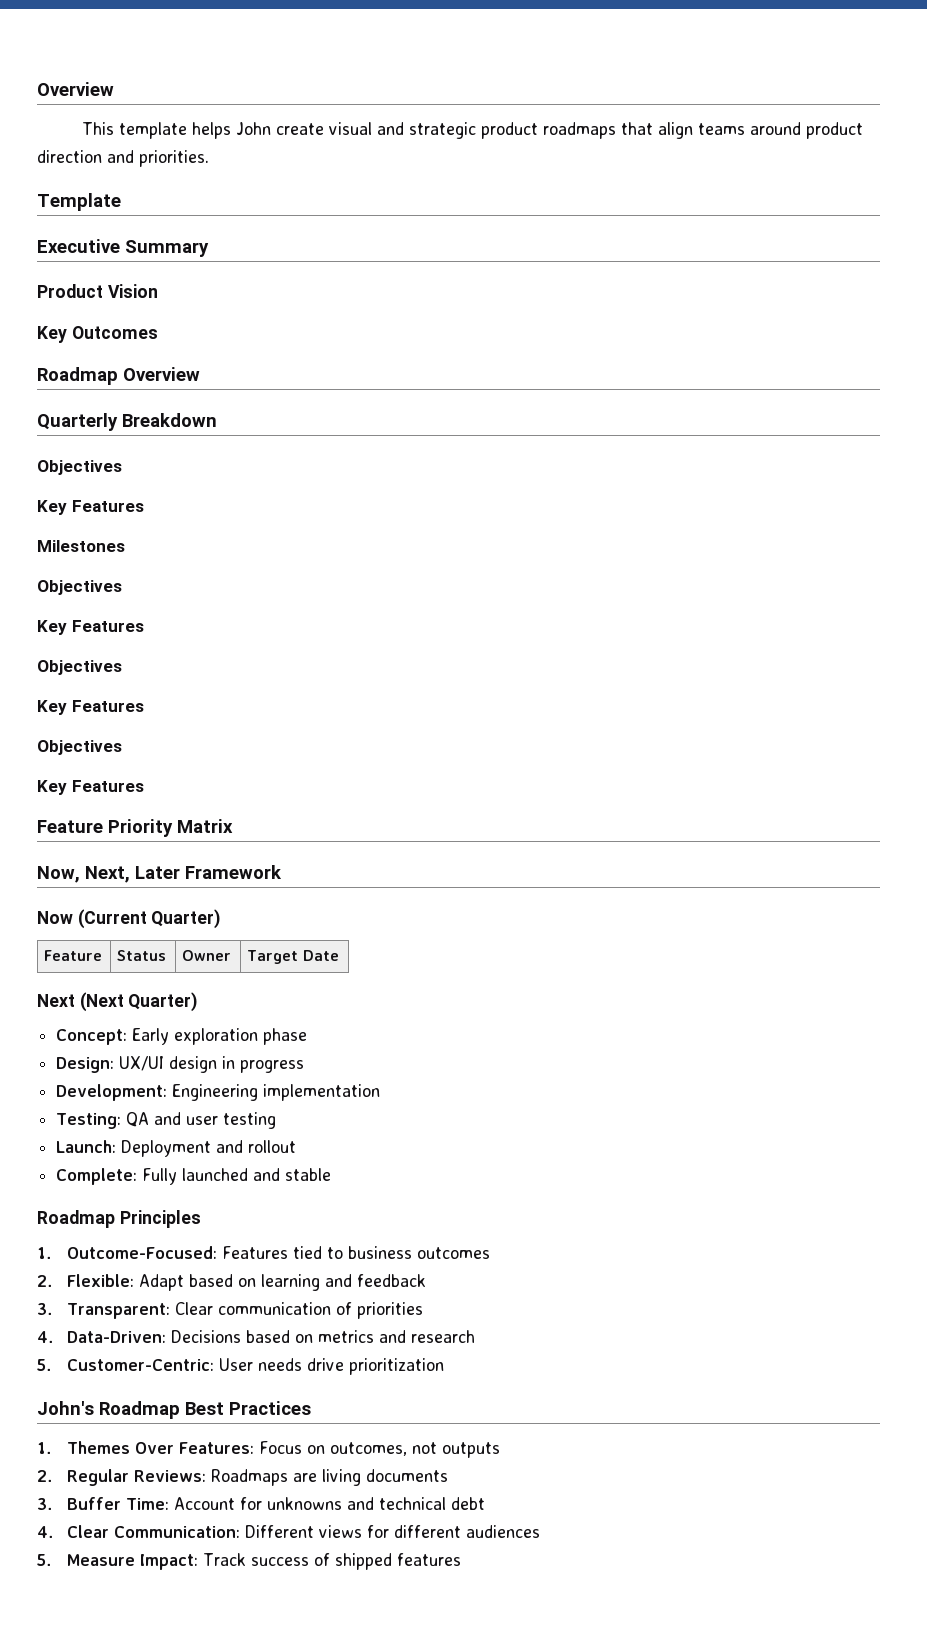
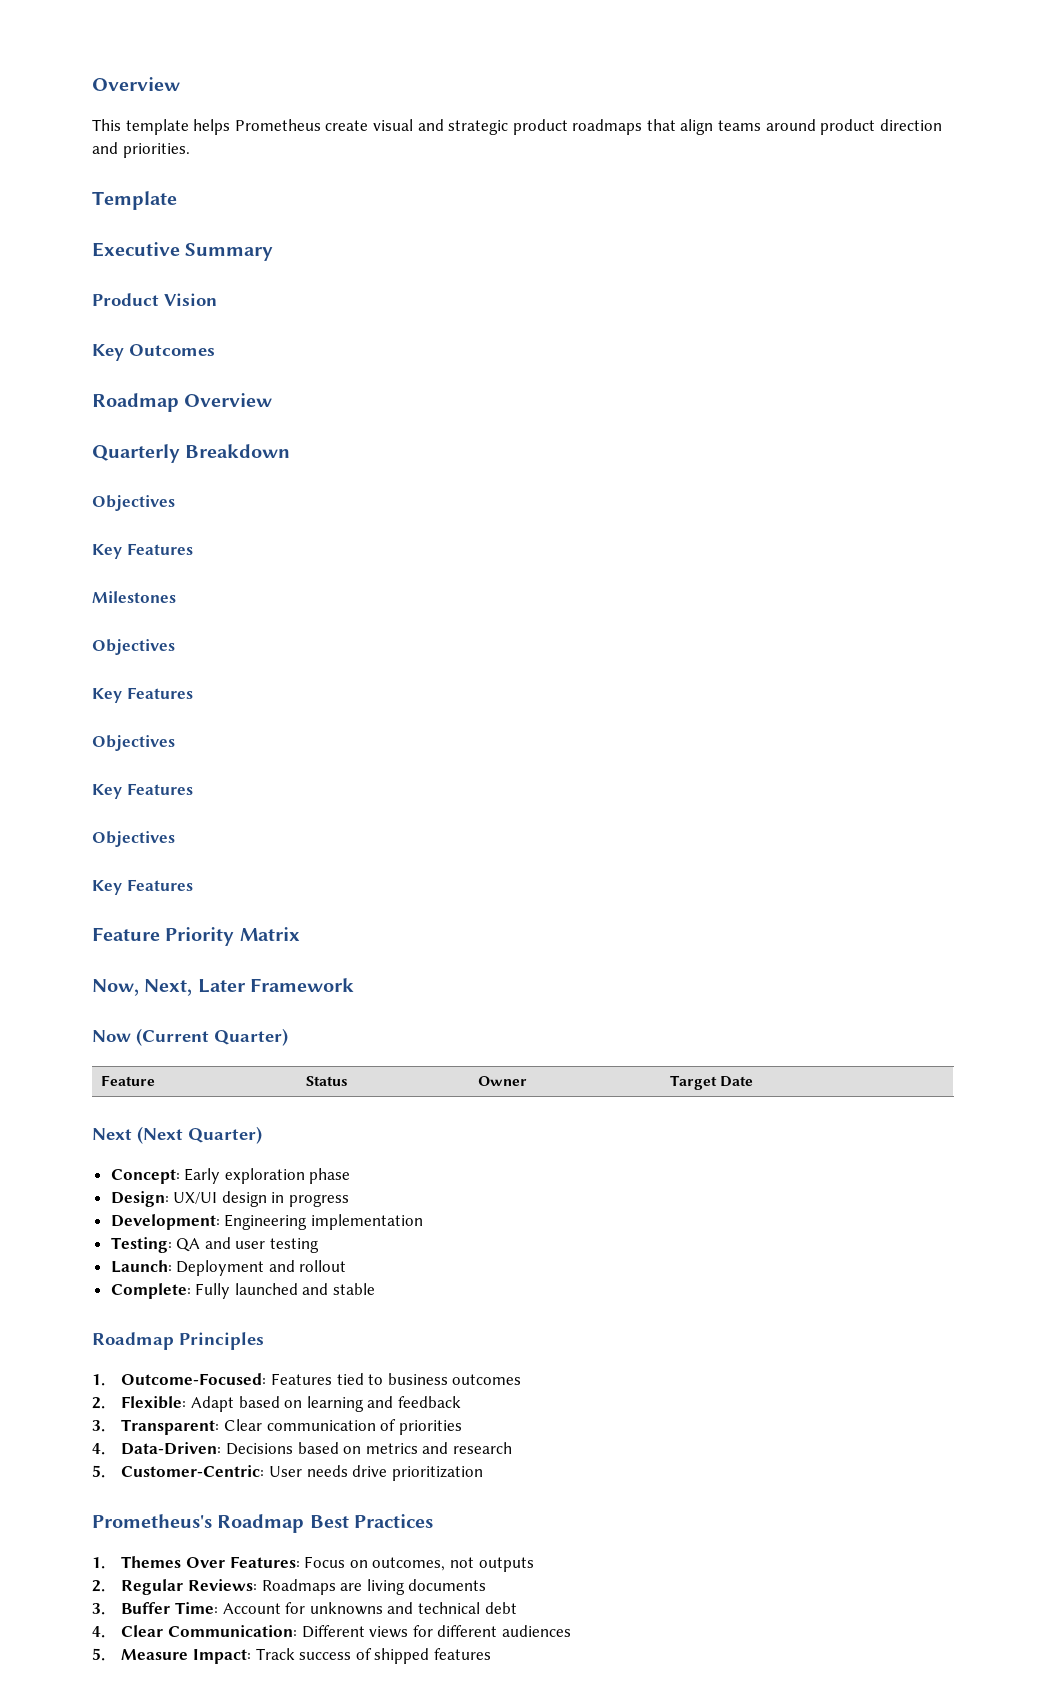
- This template helps John create visual and strategic product roadmaps that align teams around product direction and priorities.
+ This template helps Prometheus create visual and strategic product roadmaps that align teams around product direction and priorities.
- John's Roadmap Best Practices
+ Prometheus's Roadmap Best Practices

